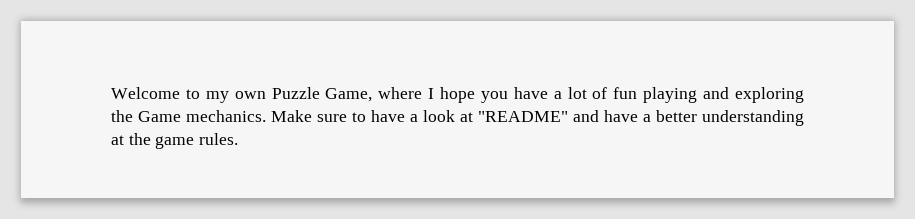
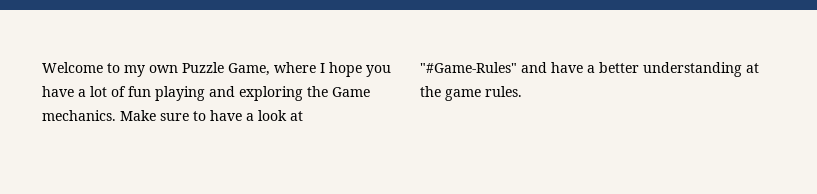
- Make sure to have a look at "README" and have a better understanding at the game rules.
+ Make sure to have a look at "#Game-Rules" and have a better understanding at the game rules.

